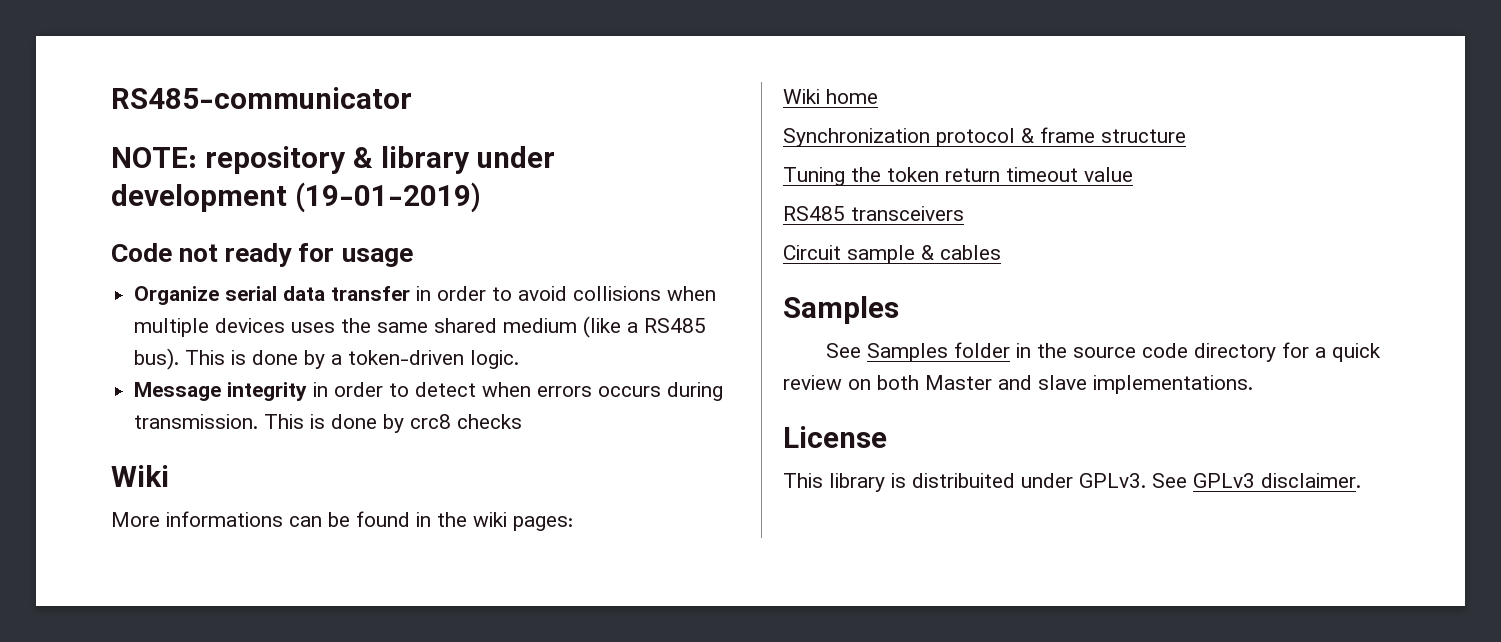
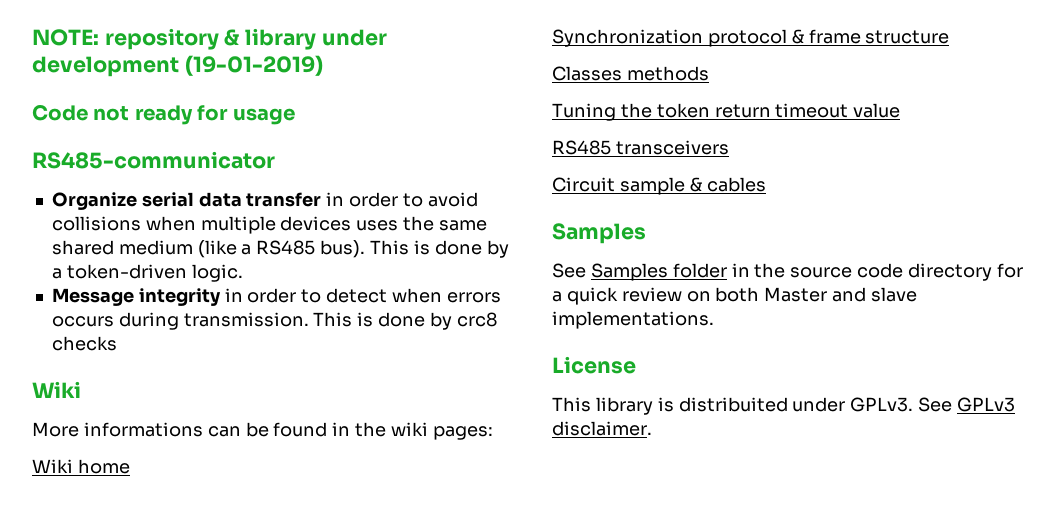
- RS485-communicator
+ RS485-communicator
+ Classes methods

